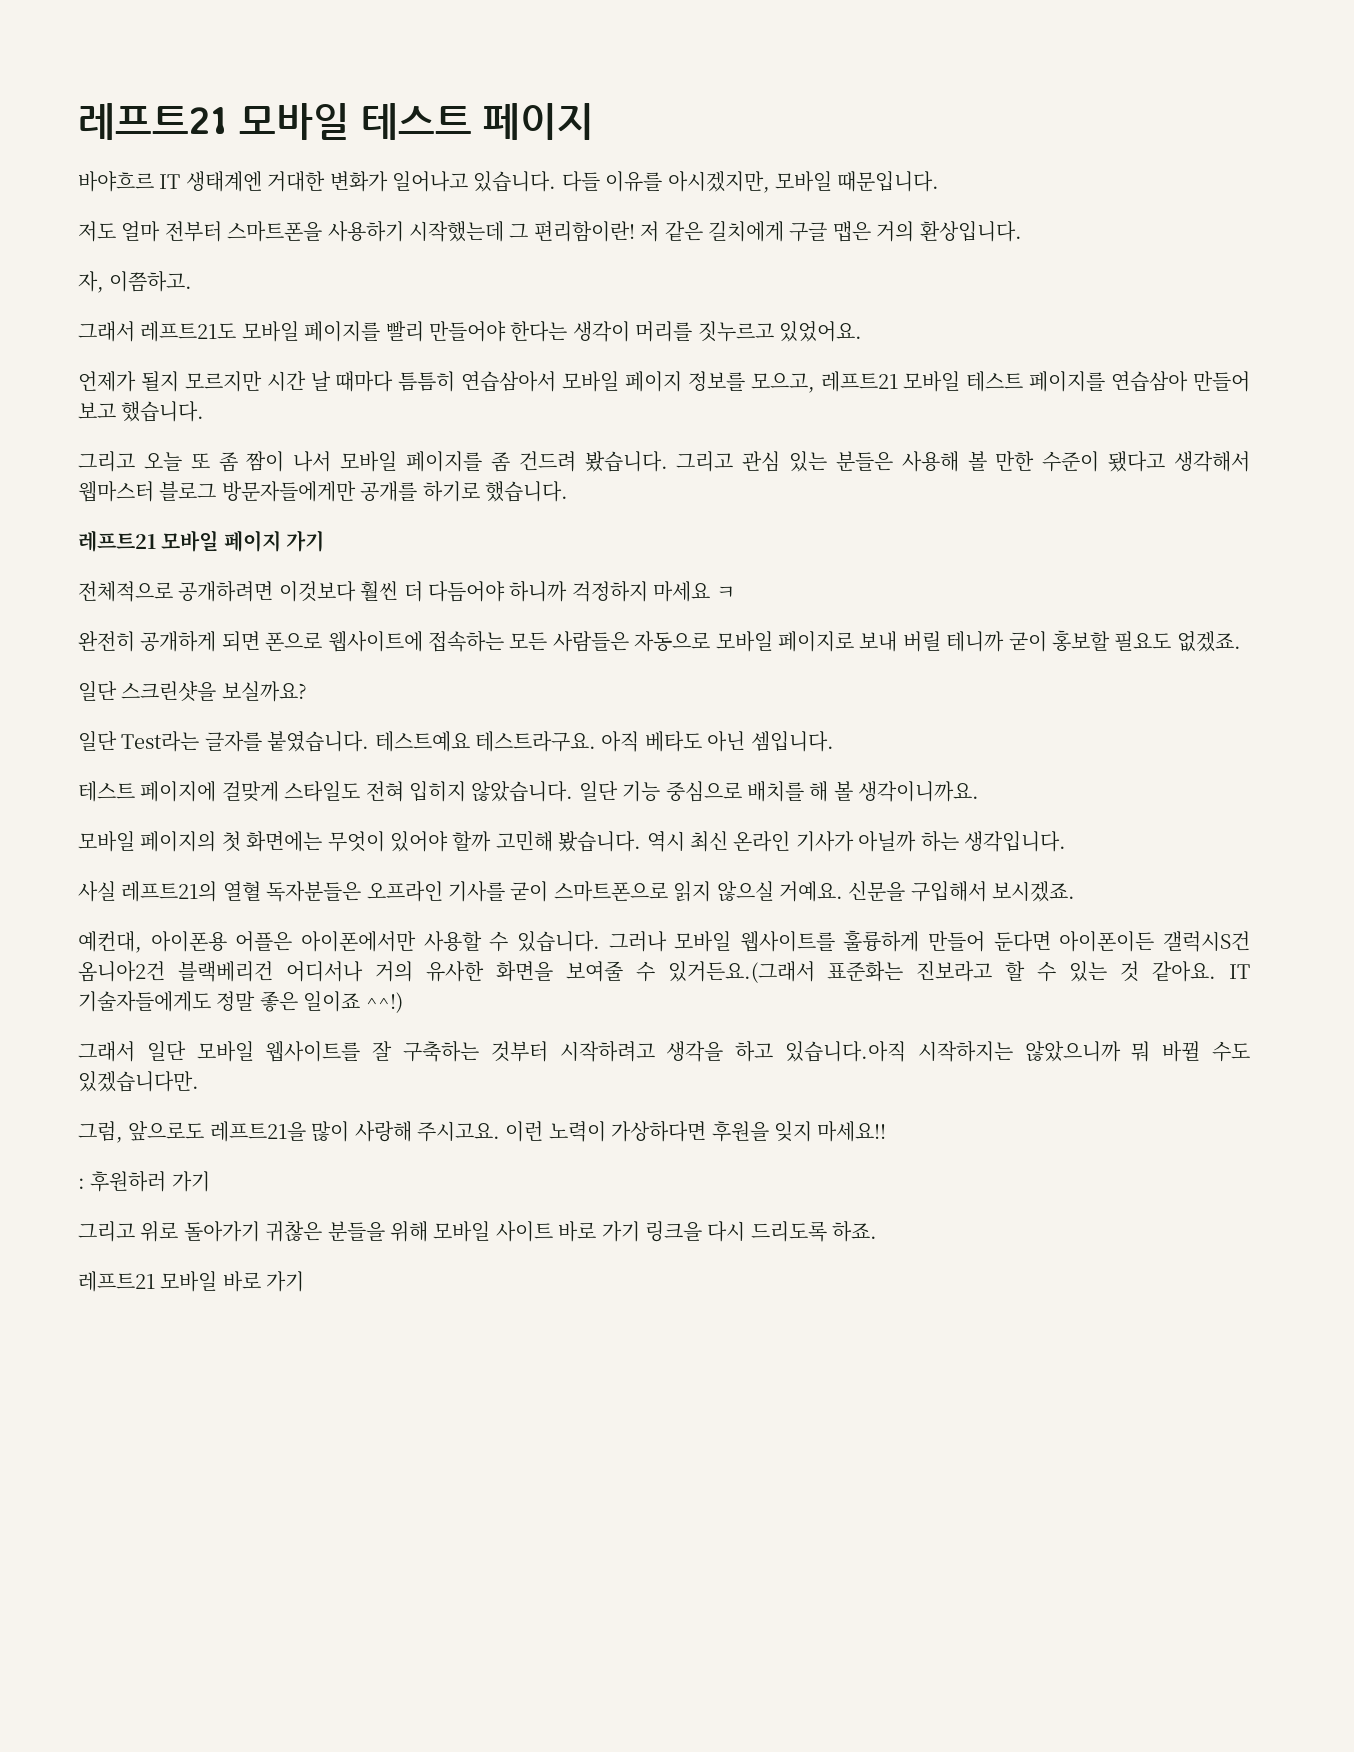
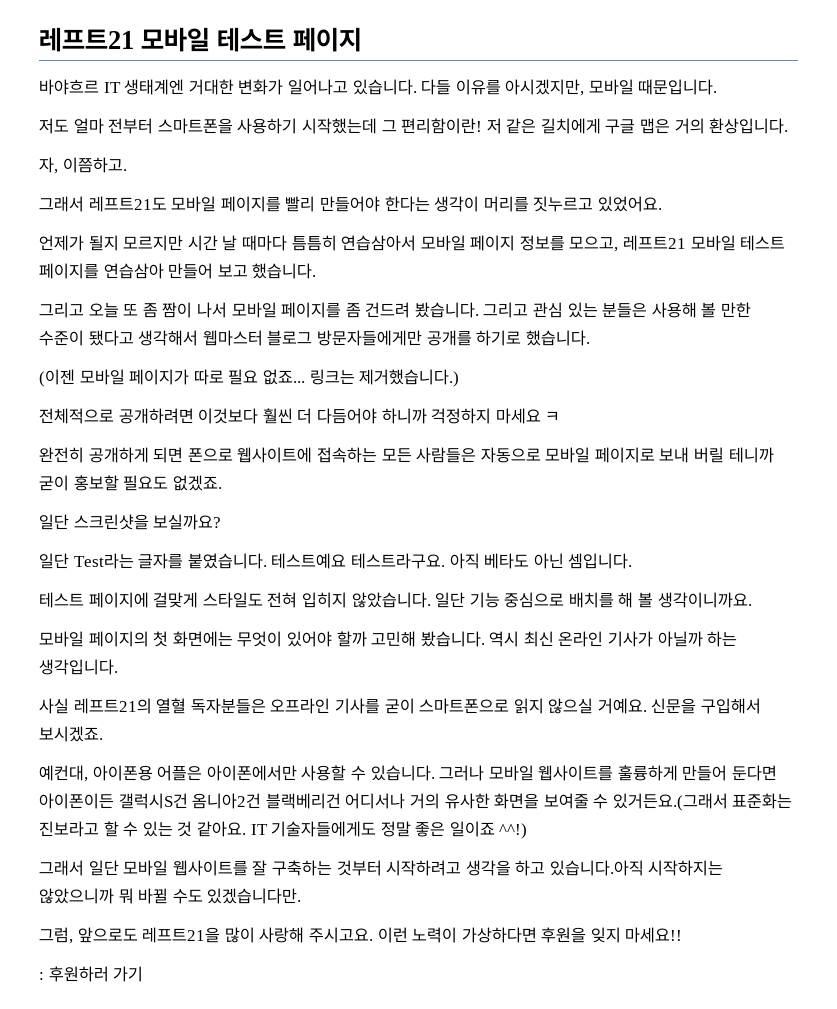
- 레프트21 모바일 페이지 가기
+ (이젠 모바일 페이지가 따로 필요 없죠... 링크는 제거했습니다.)
- 그리고 위로 돌아가기 귀찮은 분들을 위해 모바일 사이트 바로 가기 링크을 다시 드리도록 하죠.
- 레프트21 모바일 바로 가기

